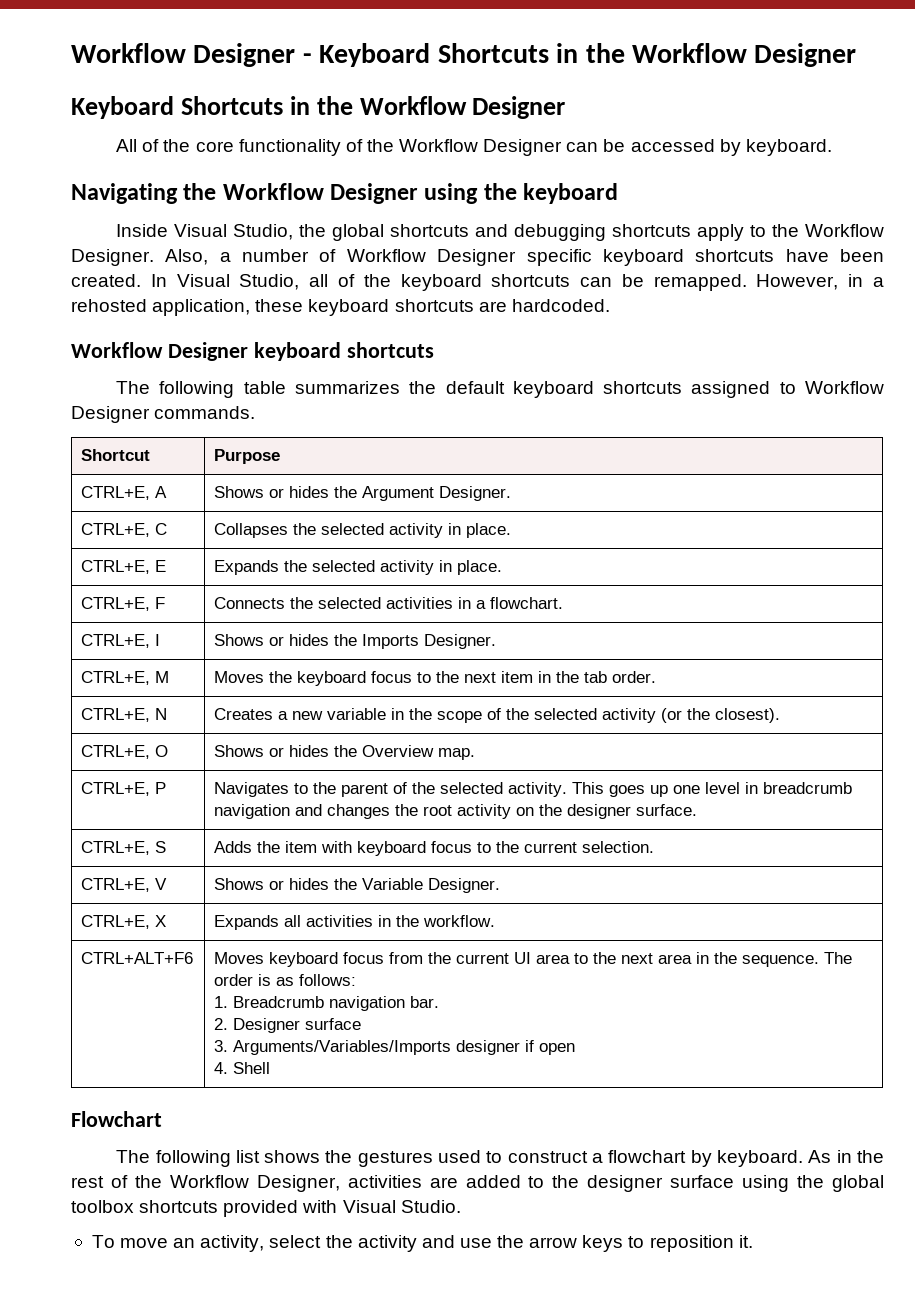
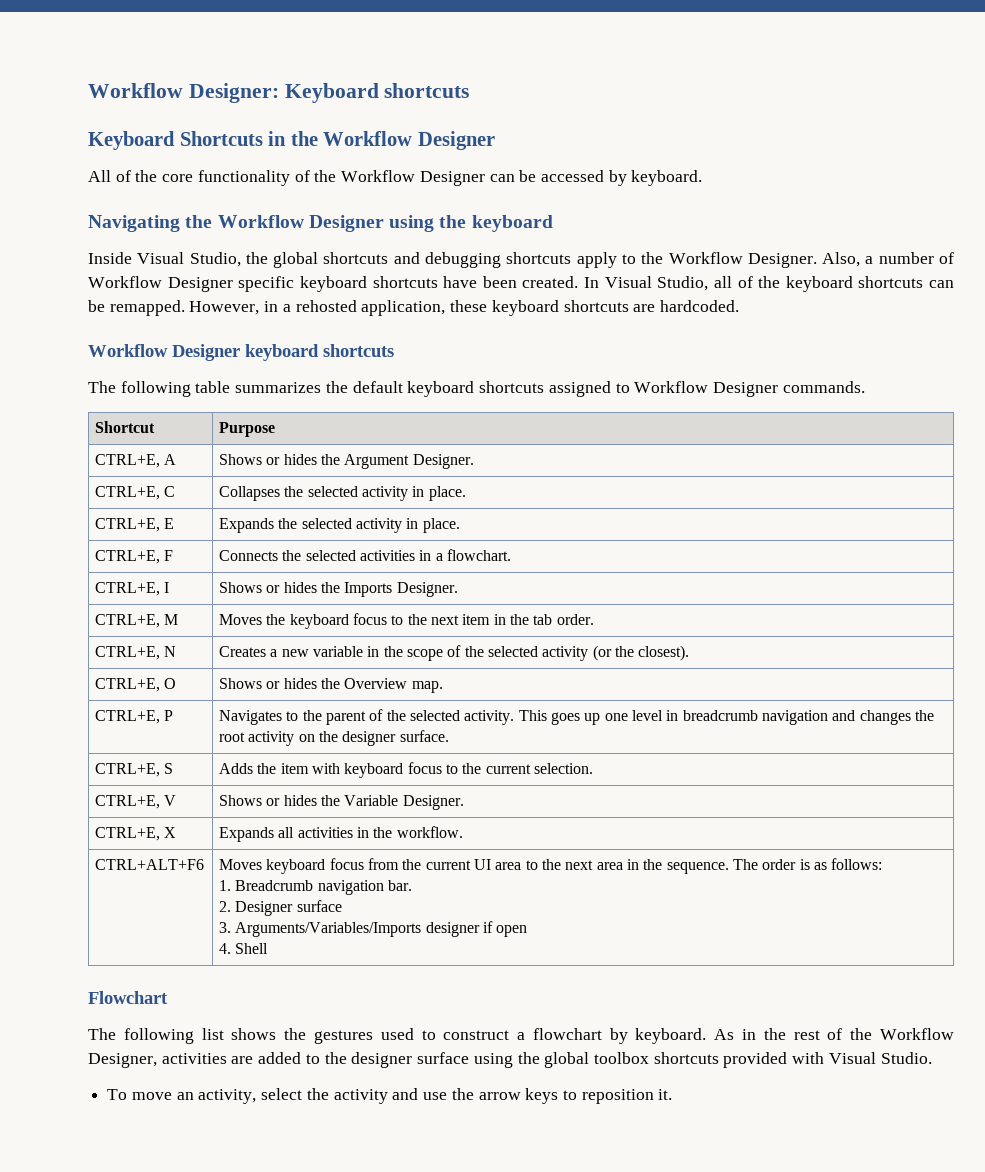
- Workflow Designer - Keyboard Shortcuts in the Workflow Designer
+ Workflow Designer: Keyboard shortcuts

